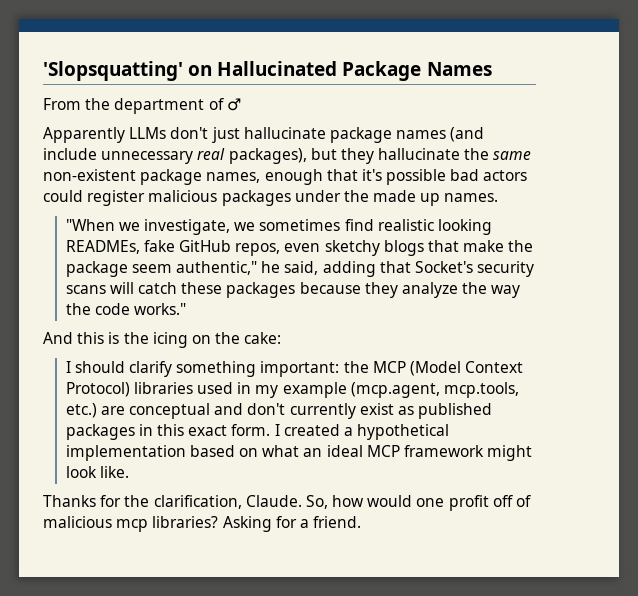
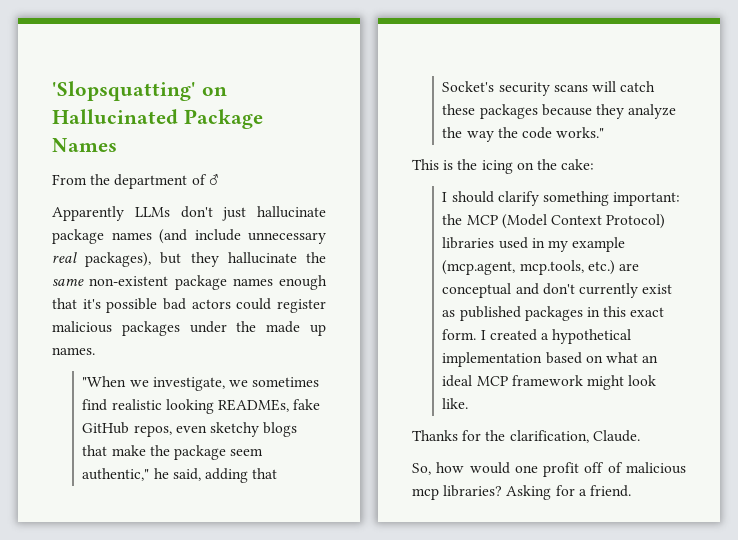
- Apparently LLMs don't just hallucinate package names (and include unnecessary real packages), but they hallucinate the same non-existent package names, enough that it's possible bad actors could register malicious packages under the made up names.
+ Apparently LLMs don't just hallucinate package names (and include unnecessary real packages), but they hallucinate the same non-existent package names enough that it's possible bad actors could register malicious packages under the made up names.
- And this is the icing on the cake:
+ This is the icing on the cake:
- Thanks for the clarification, Claude. So, how would one profit off of malicious mcp libraries?
+ Thanks for the clarification, Claude.
+ So, how would one profit off of malicious mcp libraries?

